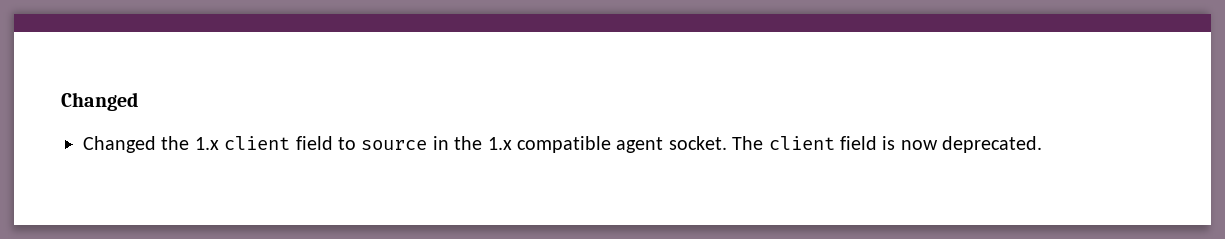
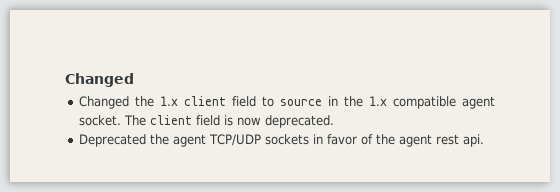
+ Deprecated the agent TCP/UDP sockets in favor of the agent rest api.

